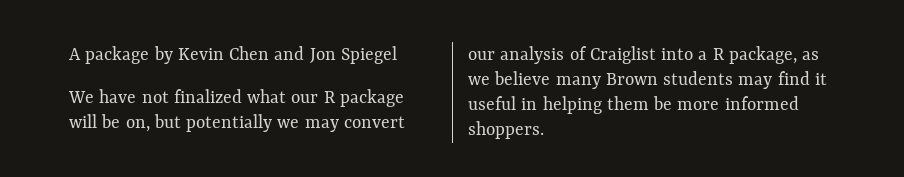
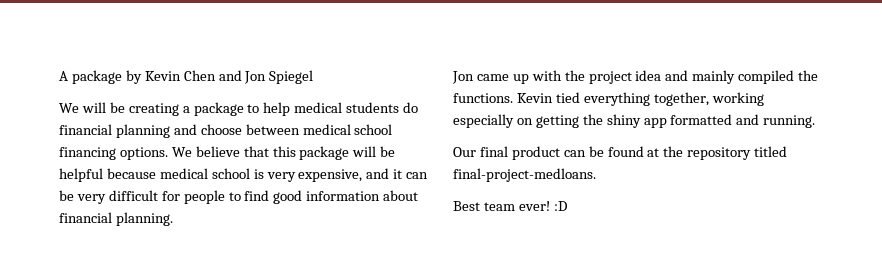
- We have not finalized what our R package will be on, but potentially we may convert our analysis of Craiglist into a R package, as we believe many Brown students may find it useful in helping them be more informed shoppers.
+ We will be creating a package to help medical students do financial planning and choose between medical school financing options. We believe that this package will be helpful because medical school is very expensive, and it can be very difficult for people to find good information about financial planning.
+ Jon came up with the project idea and mainly compiled the functions. Kevin tied everything together, working especially on getting the shiny app formatted and running.
+ Our final product can be found at the repository titled final-project-medloans.
+ Best team ever! :D

